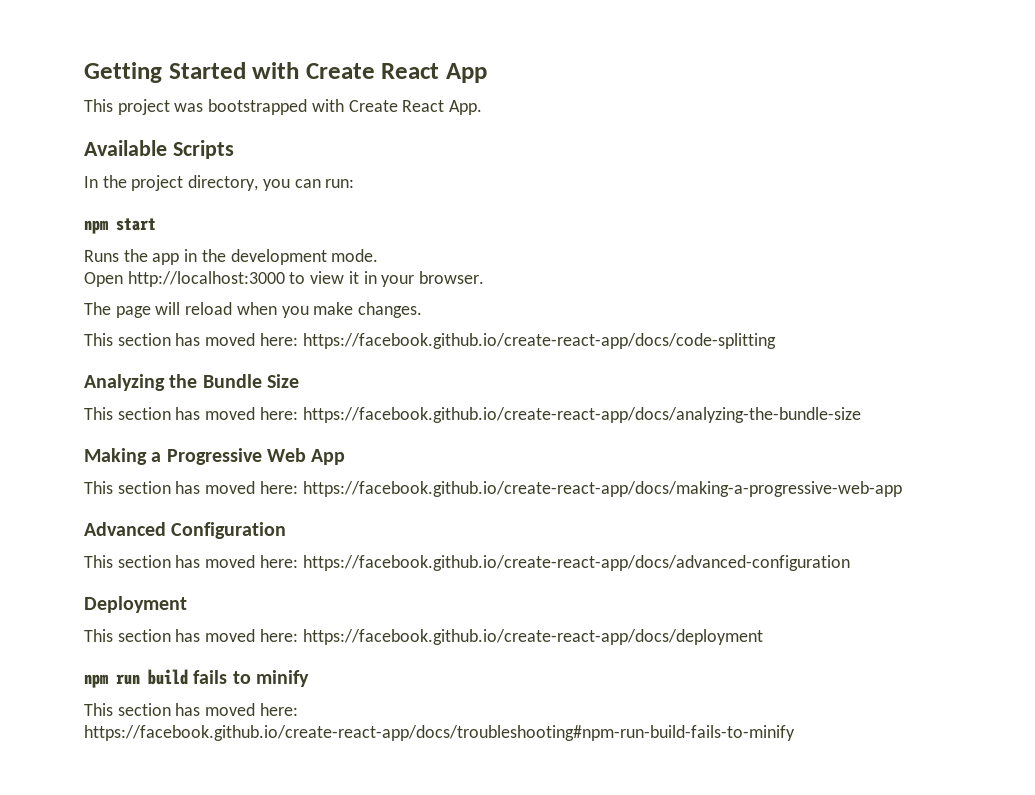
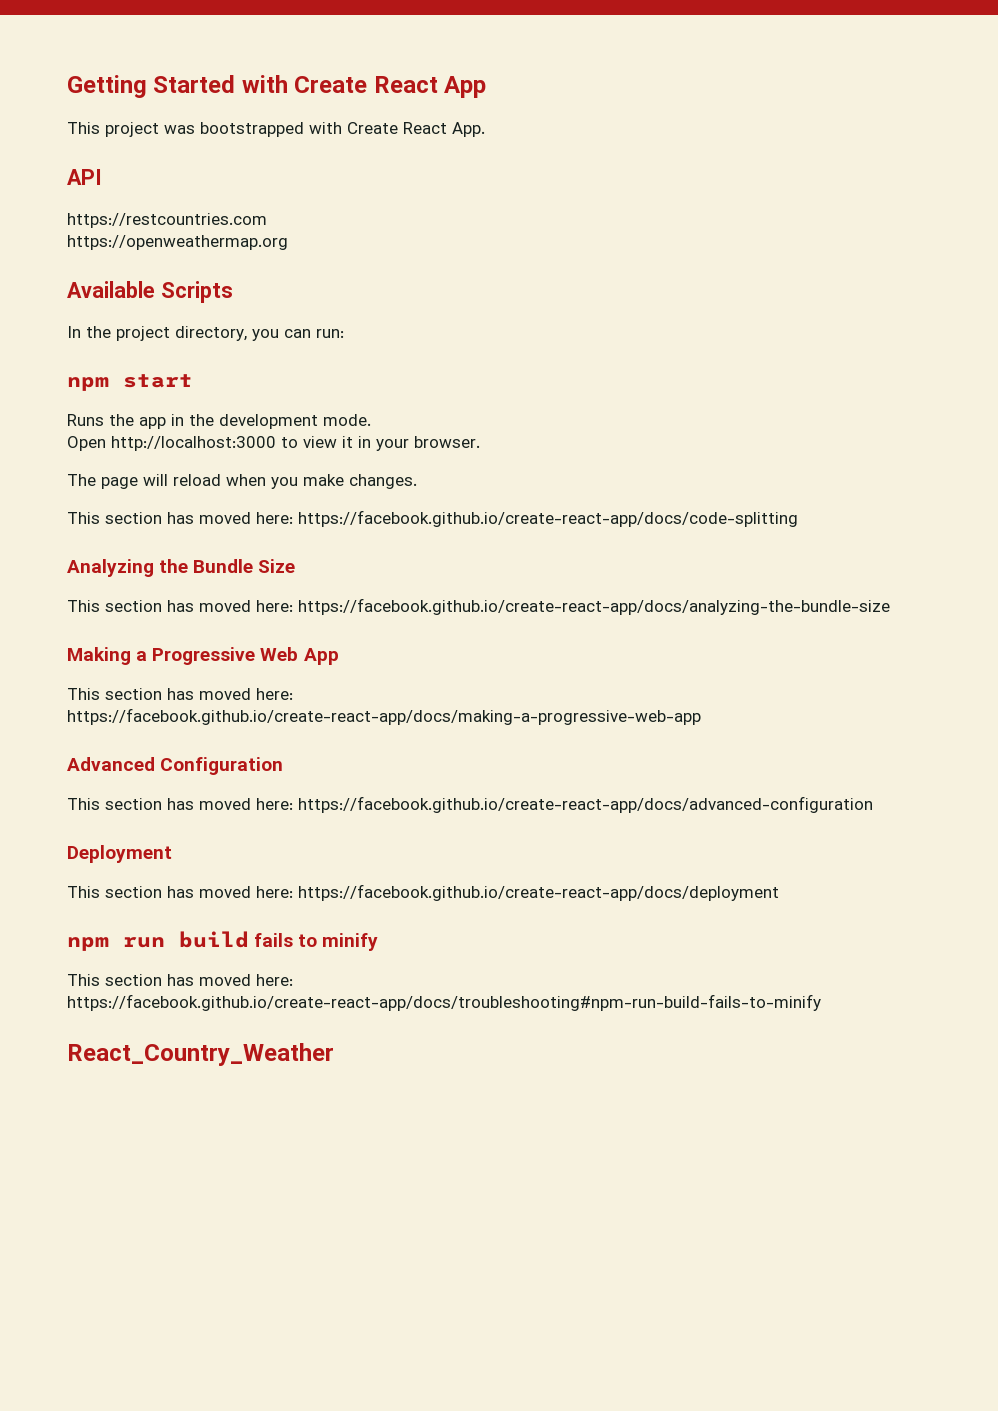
+ API
+ https://restcountries.com
+ https://openweathermap.org
+ React_Country_Weather

